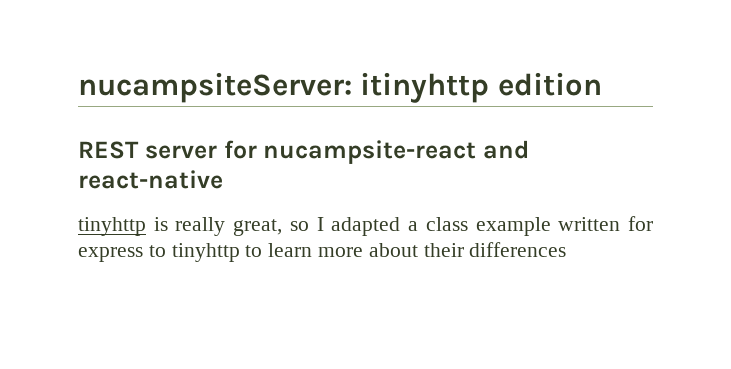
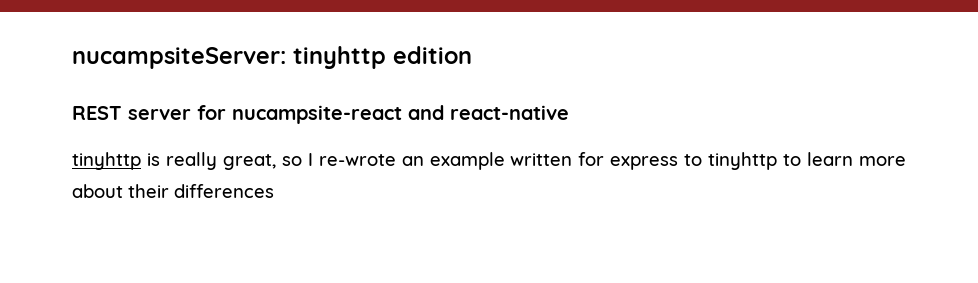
- nucampsiteServer: itinyhttp edition
+ nucampsiteServer: tinyhttp edition
- tinyhttp is really great, so I adapted a class example written for express to tinyhttp to learn more about their differences
+ tinyhttp is really great, so I re-wrote an example written for express to tinyhttp to learn more about their differences

